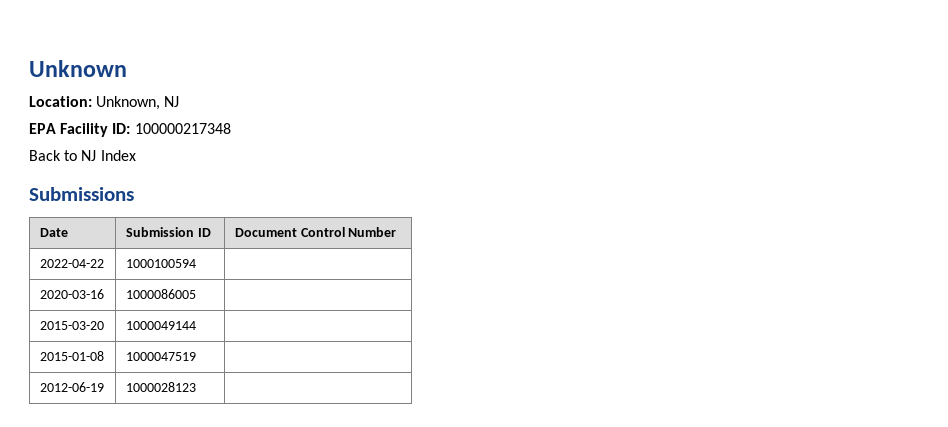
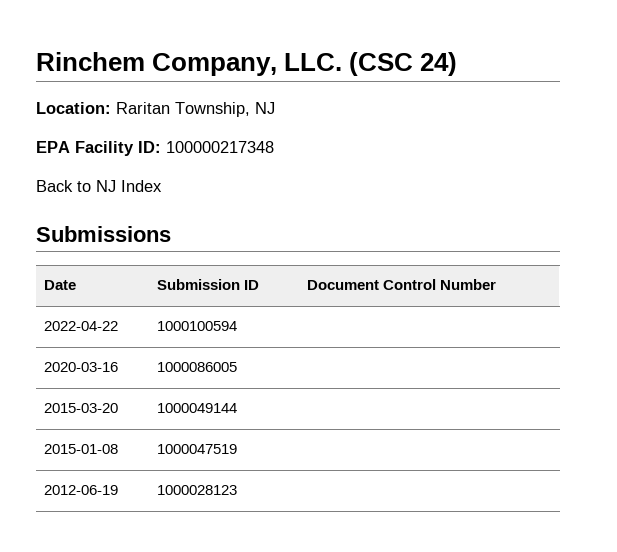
- Unknown
+ Rinchem Company, LLC. (CSC 24)
- Location: Unknown, NJ
+ Location: Raritan Township, NJ

